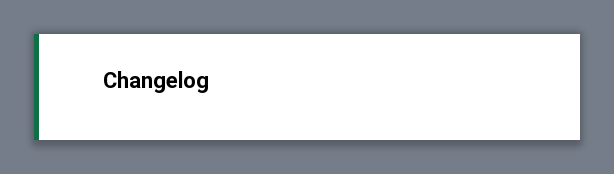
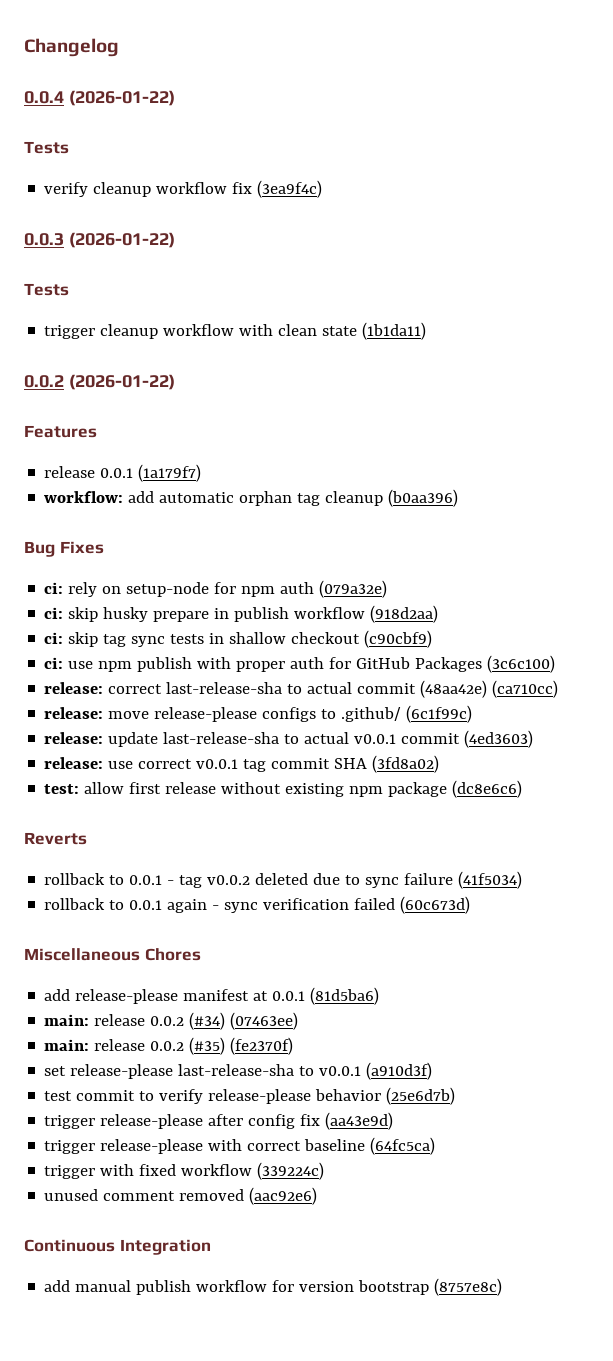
+ 0.0.4 (2026-01-22)
+ Tests
+ verify cleanup workflow fix (3ea9f4c)
+ 0.0.3 (2026-01-22)
+ Tests
+ trigger cleanup workflow with clean state (1b1da11)
+ 0.0.2 (2026-01-22)
+ Features
+ release 0.0.1 (1a179f7)
+ workflow: add automatic orphan tag cleanup (b0aa396)
+ Bug Fixes
+ ci: rely on setup-node for npm auth (079a32e)
+ ci: skip husky prepare in publish workflow (918d2aa)
+ ci: skip tag sync tests in shallow checkout (c90cbf9)
+ ci: use npm publish with proper auth for GitHub Packages (3c6c100)
+ release: correct last-release-sha to actual commit (48aa42e) (ca710cc)
+ release: move release-please configs to .github/ (6c1f99c)
+ release: update last-release-sha to actual v0.0.1 commit (4ed3603)
+ release: use correct v0.0.1 tag commit SHA (3fd8a02)
+ test: allow first release without existing npm package (dc8e6c6)
+ Reverts
+ rollback to 0.0.1 - tag v0.0.2 deleted due to sync failure (41f5034)
+ rollback to 0.0.1 again - sync verification failed (60c673d)
+ Miscellaneous Chores
+ add release-please manifest at 0.0.1 (81d5ba6)
+ main: release 0.0.2 (#34) (07463ee)
+ main: release 0.0.2 (#35) (fe2370f)
+ set release-please last-release-sha to v0.0.1 (a910d3f)
+ test commit to verify release-please behavior (25e6d7b)
+ trigger release-please after config fix (aa43e9d)
+ trigger release-please with correct baseline (64fc5ca)
+ trigger with fixed workflow (339224c)
+ unused comment removed (aac92e6)
+ Continuous Integration
+ add manual publish workflow for version bootstrap (8757e8c)

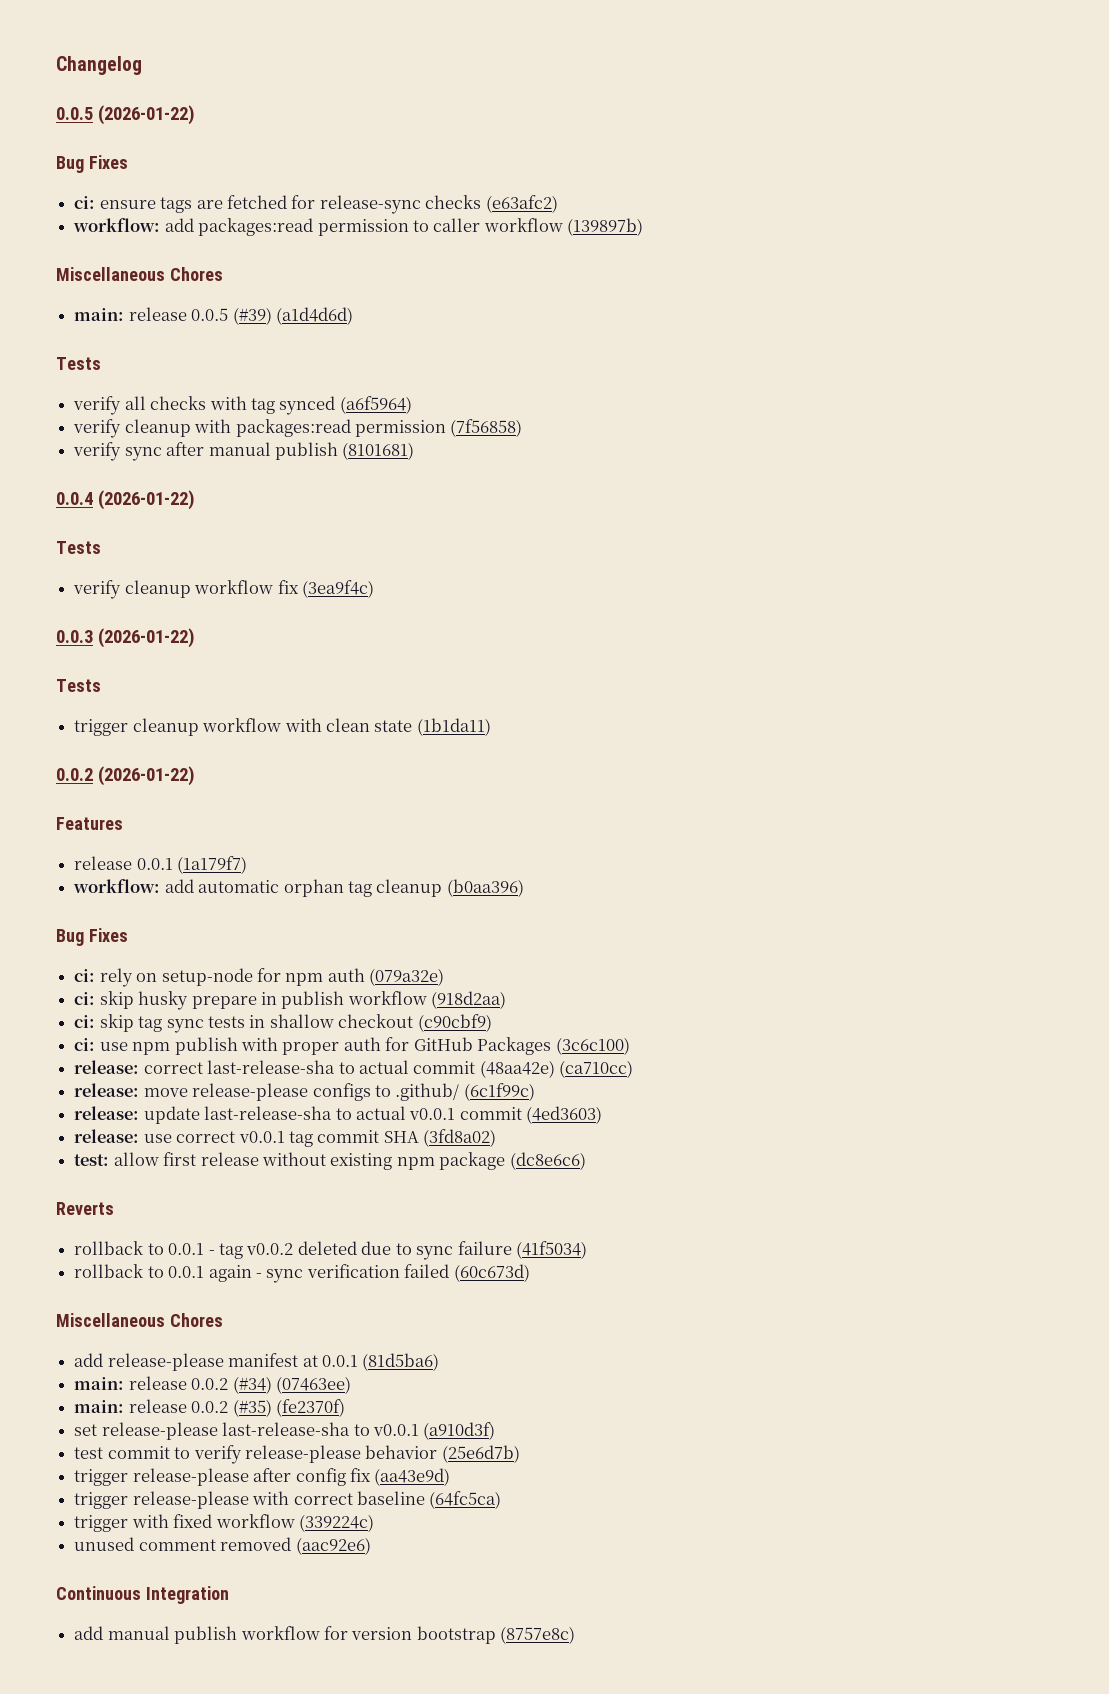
+ 0.0.5 (2026-01-22)
+ Bug Fixes
+ ci: ensure tags are fetched for release-sync checks (e63afc2)
+ workflow: add packages:read permission to caller workflow (139897b)
+ Miscellaneous Chores
+ main: release 0.0.5 (#39) (a1d4d6d)
+ Tests
+ verify all checks with tag synced (a6f5964)
+ verify cleanup with packages:read permission (7f56858)
+ verify sync after manual publish (8101681)

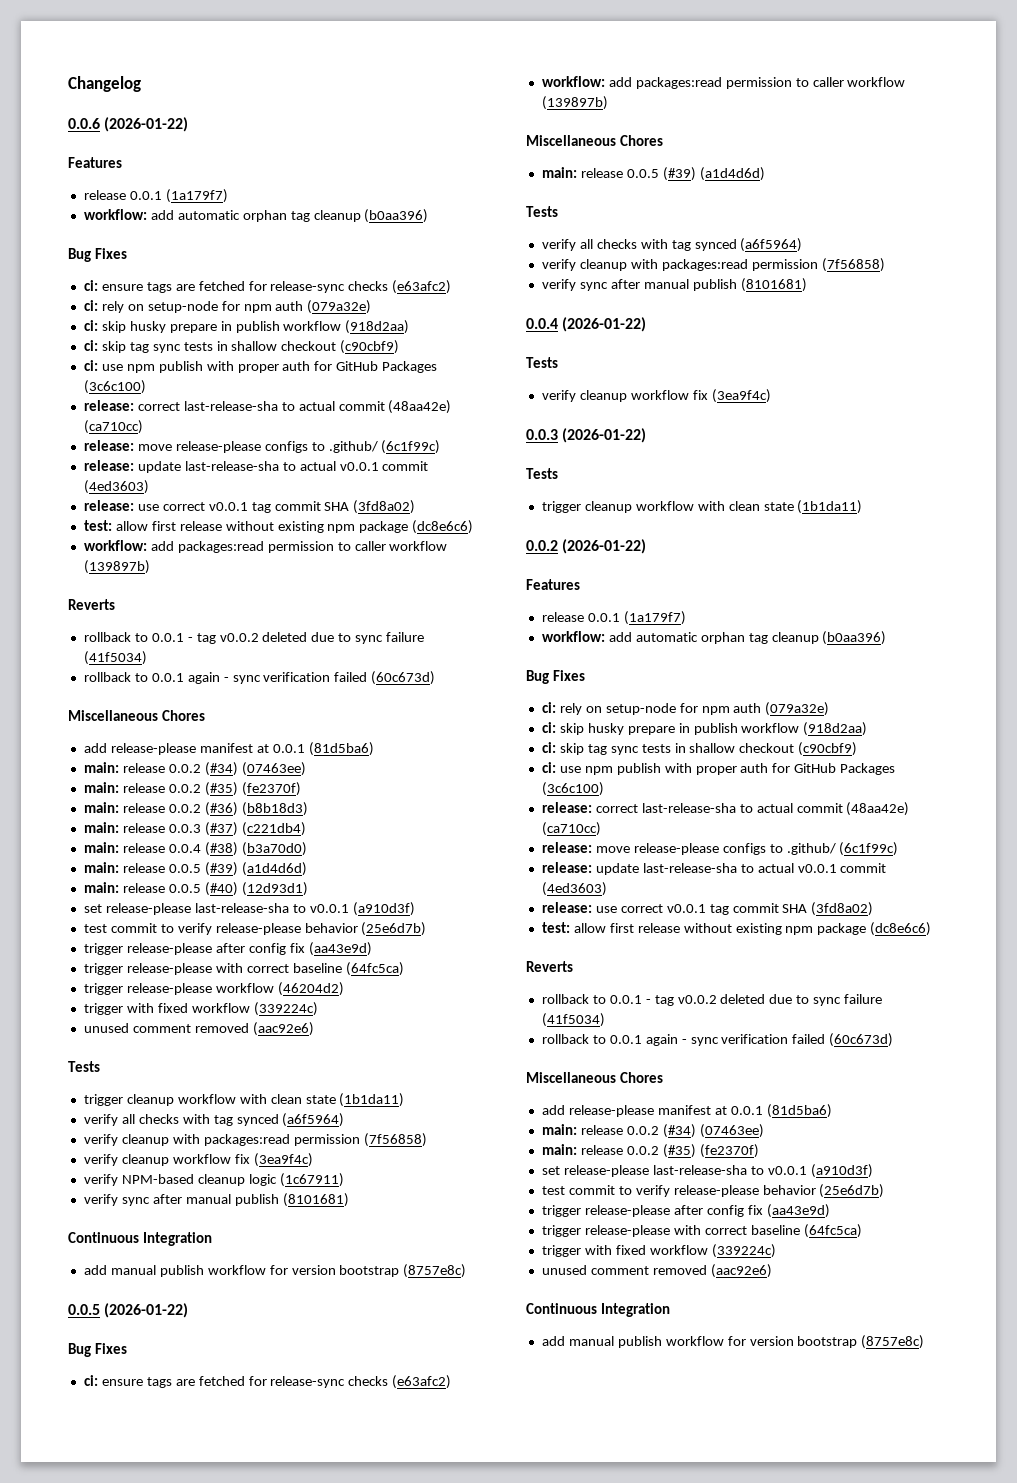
+ 0.0.6 (2026-01-22)
+ Features
+ release 0.0.1 (1a179f7)
+ workflow: add automatic orphan tag cleanup (b0aa396)
+ Bug Fixes
+ ci: ensure tags are fetched for release-sync checks (e63afc2)
+ ci: rely on setup-node for npm auth (079a32e)
+ ci: skip husky prepare in publish workflow (918d2aa)
+ ci: skip tag sync tests in shallow checkout (c90cbf9)
+ ci: use npm publish with proper auth for GitHub Packages (3c6c100)
+ release: correct last-release-sha to actual commit (48aa42e) (ca710cc)
+ release: move release-please configs to .github/ (6c1f99c)
+ release: update last-release-sha to actual v0.0.1 commit (4ed3603)
+ release: use correct v0.0.1 tag commit SHA (3fd8a02)
+ test: allow first release without existing npm package (dc8e6c6)
+ workflow: add packages:read permission to caller workflow (139897b)
+ Reverts
+ rollback to 0.0.1 - tag v0.0.2 deleted due to sync failure (41f5034)
+ rollback to 0.0.1 again - sync verification failed (60c673d)
+ Miscellaneous Chores
+ add release-please manifest at 0.0.1 (81d5ba6)
+ main: release 0.0.2 (#34) (07463ee)
+ main: release 0.0.2 (#35) (fe2370f)
+ main: release 0.0.2 (#36) (b8b18d3)
+ main: release 0.0.3 (#37) (c221db4)
+ main: release 0.0.4 (#38) (b3a70d0)
+ main: release 0.0.5 (#39) (a1d4d6d)
+ main: release 0.0.5 (#40) (12d93d1)
+ set release-please last-release-sha to v0.0.1 (a910d3f)
+ test commit to verify release-please behavior (25e6d7b)
+ trigger release-please after config fix (aa43e9d)
+ trigger release-please with correct baseline (64fc5ca)
+ trigger release-please workflow (46204d2)
+ trigger with fixed workflow (339224c)
+ unused comment removed (aac92e6)
+ Tests
+ trigger cleanup workflow with clean state (1b1da11)
+ verify all checks with tag synced (a6f5964)
+ verify cleanup with packages:read permission (7f56858)
+ verify cleanup workflow fix (3ea9f4c)
+ verify NPM-based cleanup logic (1c67911)
+ verify sync after manual publish (8101681)
+ Continuous Integration
+ add manual publish workflow for version bootstrap (8757e8c)

